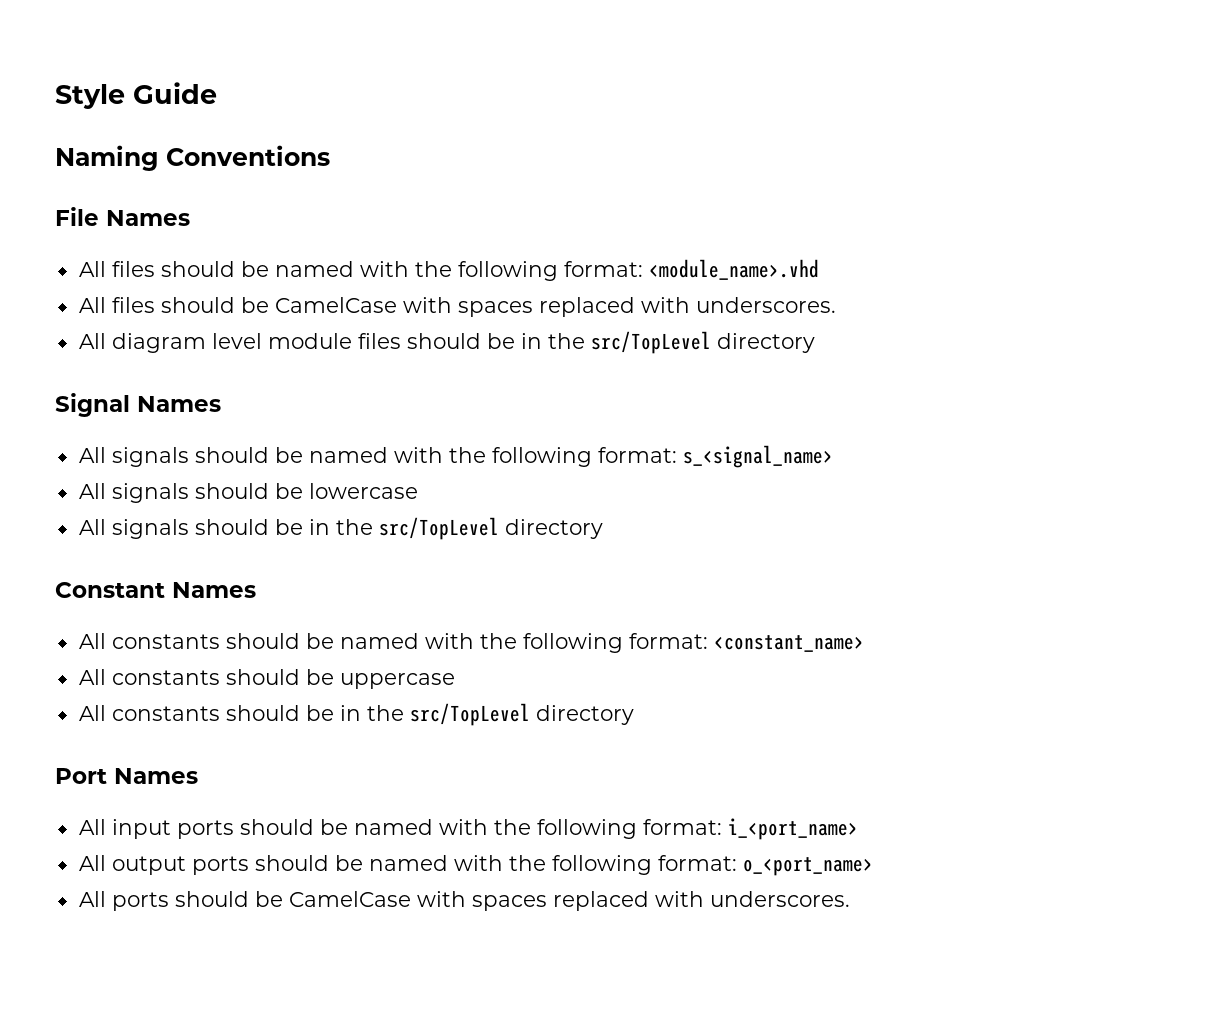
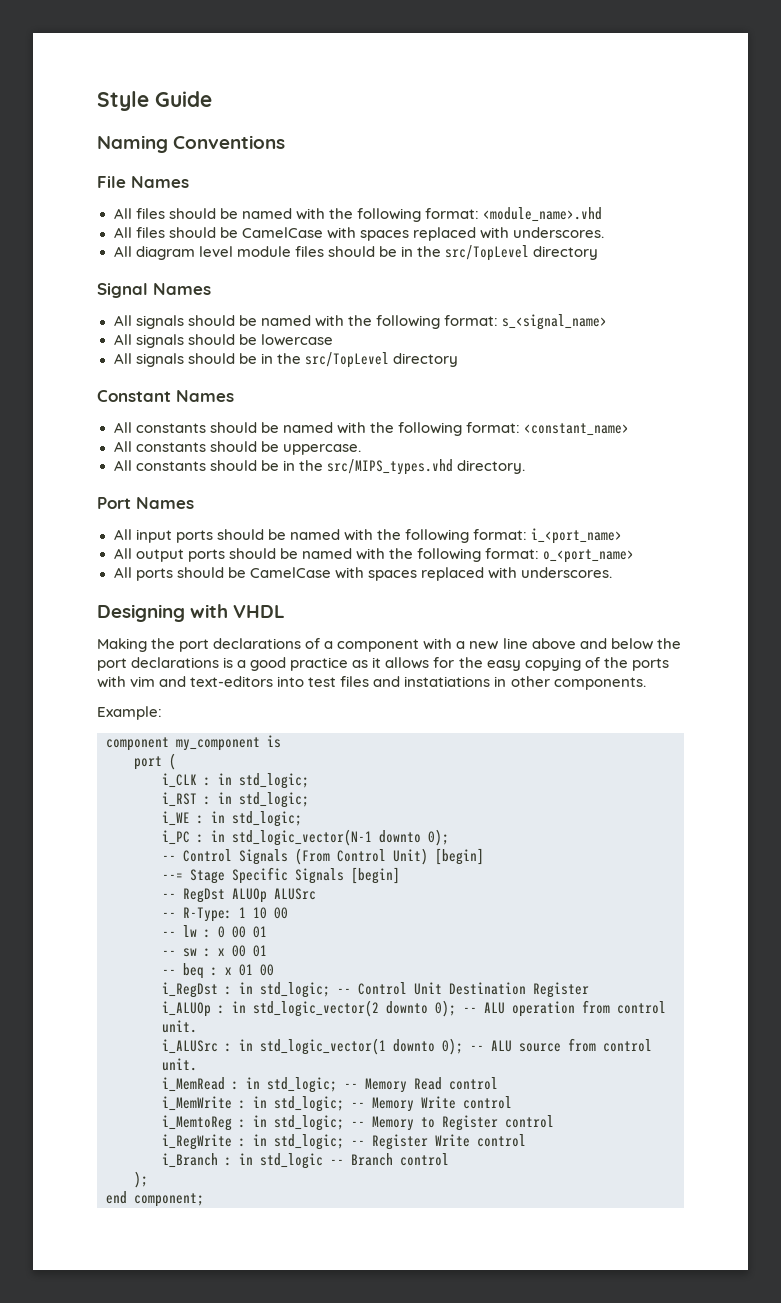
- All constants should be uppercase
+ All constants should be uppercase.
- All constants should be in the src/TopLevel directory
+ All constants should be in the src/MIPS_types.vhd directory.
+ Designing with VHDL
+ Making the port declarations of a component with a new line above and below the port declarations is a good practice as it allows for the easy copying of the ports with vim and text-editors into test files and instatiations in other components.
+ Example:
+ component my_component is
+ port (
+ i_CLK : in std_logic;
+ i_RST : in std_logic;
+ i_WE : in std_logic;
+ i_PC : in std_logic_vector(N-1 downto 0);
+ -- Control Signals (From Control Unit) [begin]
+ --= Stage Specific Signals [begin]
+ -- RegDst ALUOp ALUSrc
+ -- R-Type: 1 10 00
+ -- lw : 0 00 01
+ -- sw : x 00 01
+ -- beq : x 01 00
+ i_RegDst : in std_logic; -- Control Unit Destination Register
+ i_ALUOp : in std_logic_vector(2 downto 0); -- ALU operation from control unit.
+ i_ALUSrc : in std_logic_vector(1 downto 0); -- ALU source from control unit.
+ i_MemRead : in std_logic; -- Memory Read control
+ i_MemWrite : in std_logic; -- Memory Write control
+ i_MemtoReg : in std_logic; -- Memory to Register control
+ i_RegWrite : in std_logic; -- Register Write control
+ i_Branch : in std_logic -- Branch control
+ );
+ end component;

